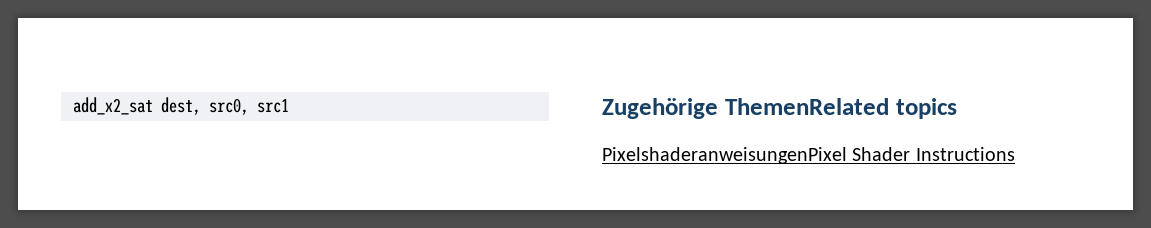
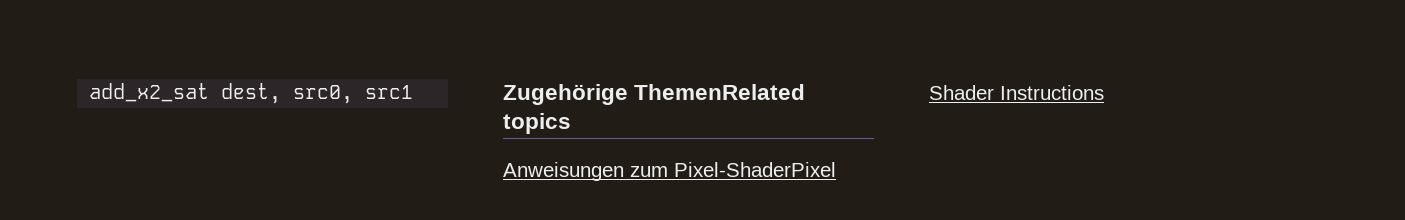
- PixelshaderanweisungenPixel Shader Instructions
+ Anweisungen zum Pixel-ShaderPixel Shader Instructions

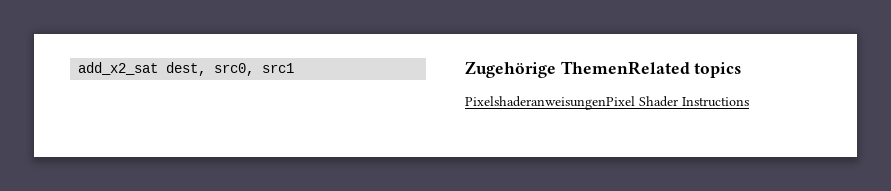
- Anweisungen zum Pixel-ShaderPixel Shader Instructions
+ PixelshaderanweisungenPixel Shader Instructions

